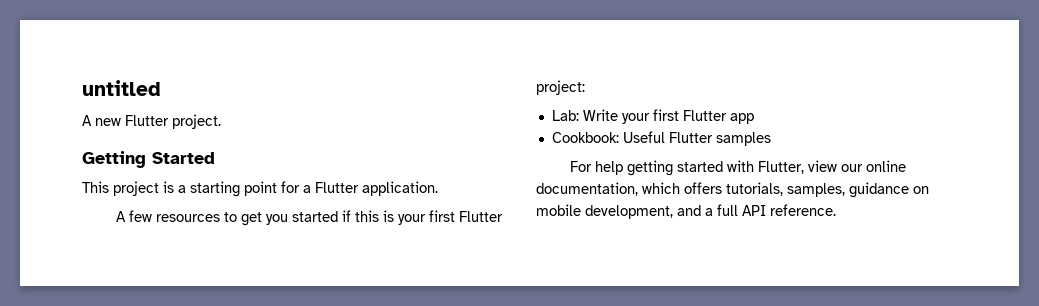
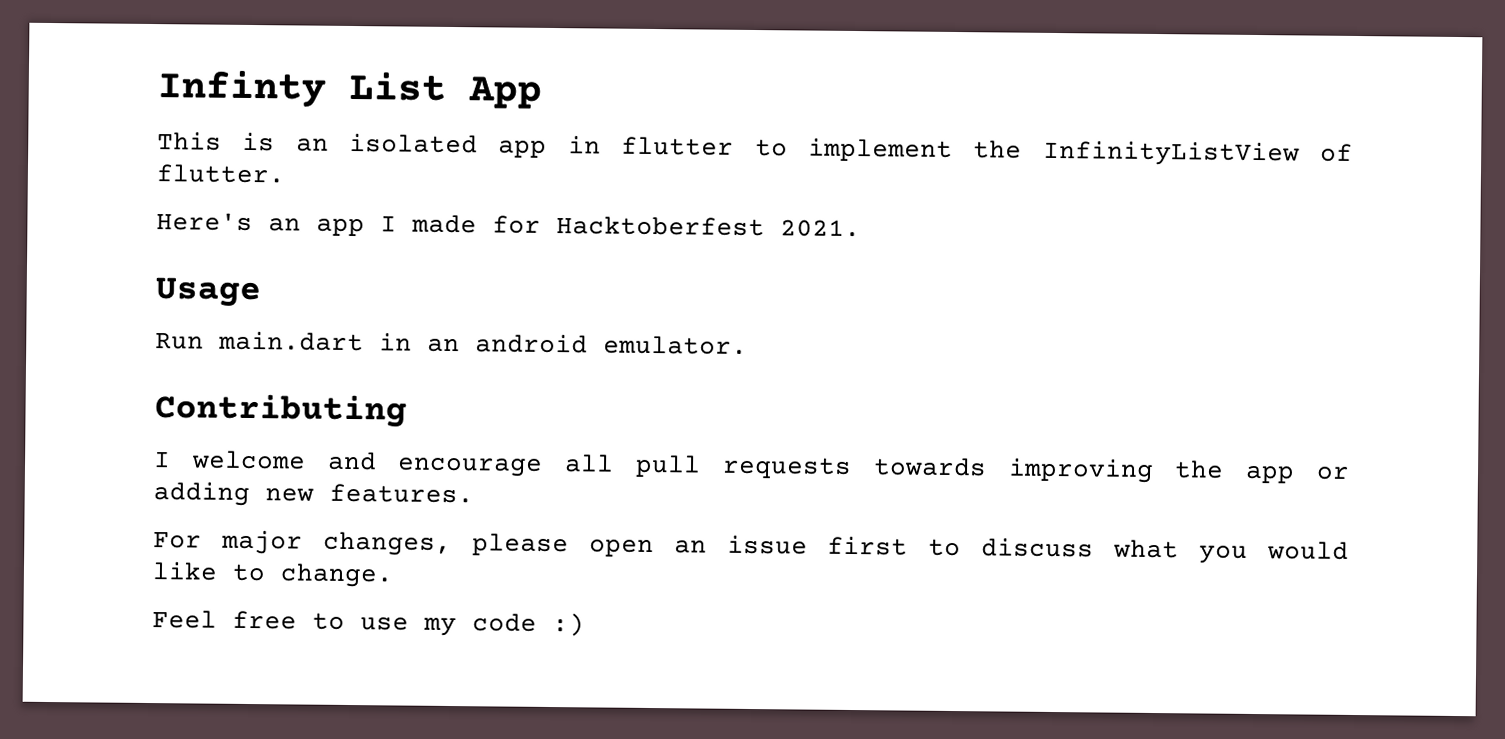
- untitled
- A new Flutter project.
- Getting Started
- This project is a starting point for a Flutter application.
- A few resources to get you started if this is your first Flutter project:
- Lab: Write your first Flutter app
- Cookbook: Useful Flutter samples
- For help getting started with Flutter, view our online documentation, which offers tutorials, samples, guidance on mobile development, and a full API reference.
+ Infinty List App
+ This is an isolated app in flutter to implement the InfinityListView of flutter.
+ Here's an app I made for Hacktoberfest 2021.
+ Usage
+ Run main.dart in an android emulator.
+ Contributing
+ I welcome and encourage all pull requests towards improving the app or adding new features.
+ For major changes, please open an issue first to discuss what you would like to change.
+ Feel free to use my code :)

